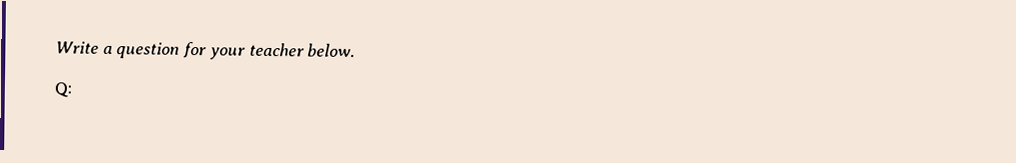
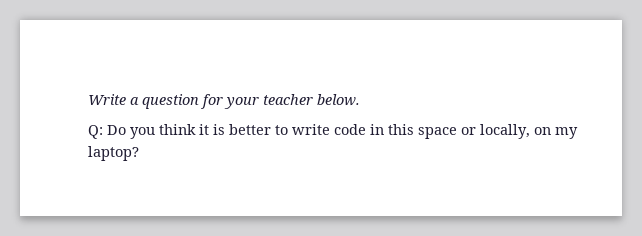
- Q:
+ Q: Do you think it is better to write code in this space or locally, on my laptop?

